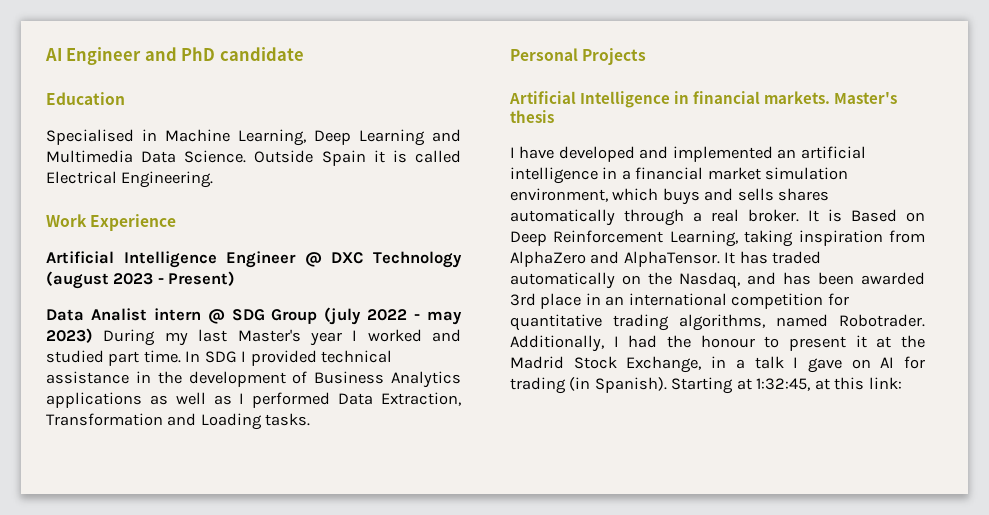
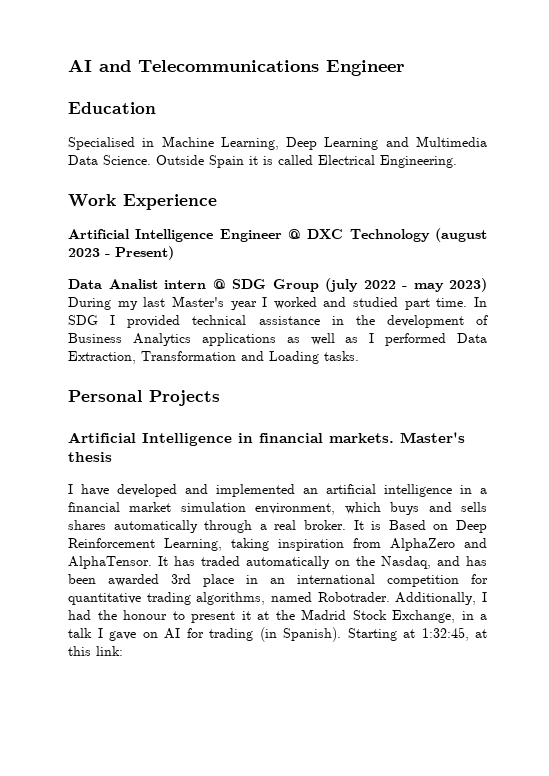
- AI Engineer and PhD candidate
+ AI and Telecommunications Engineer

